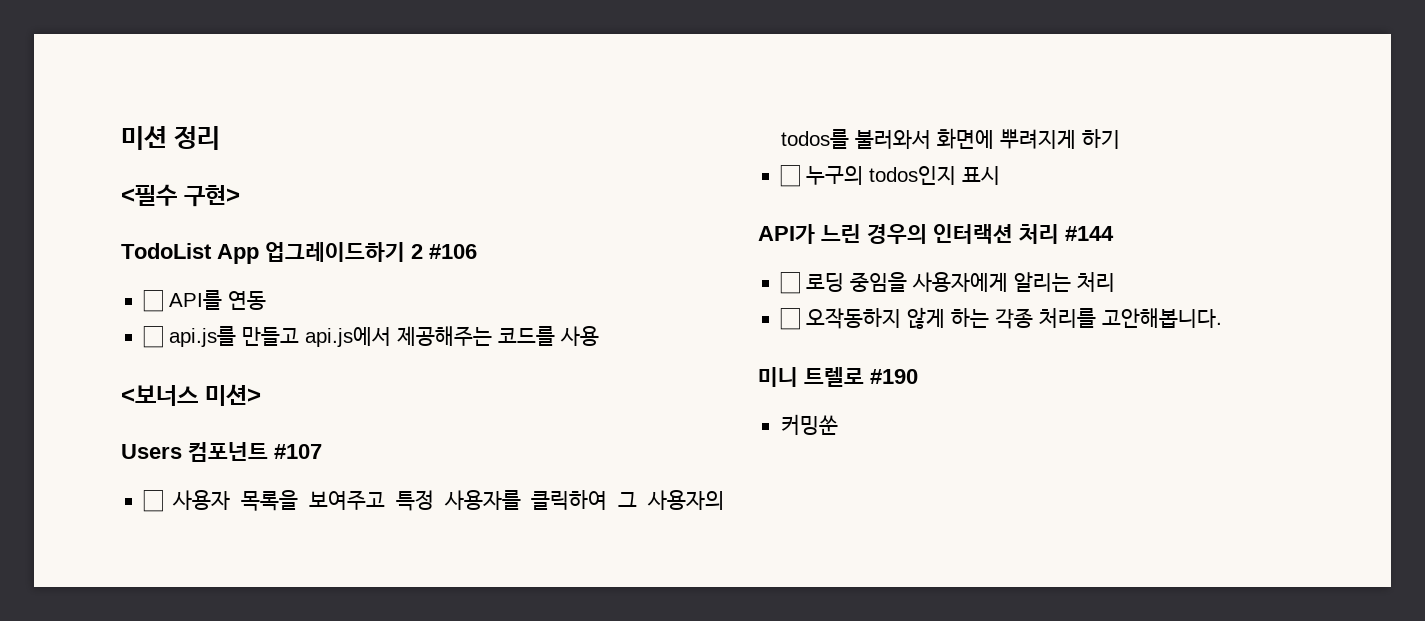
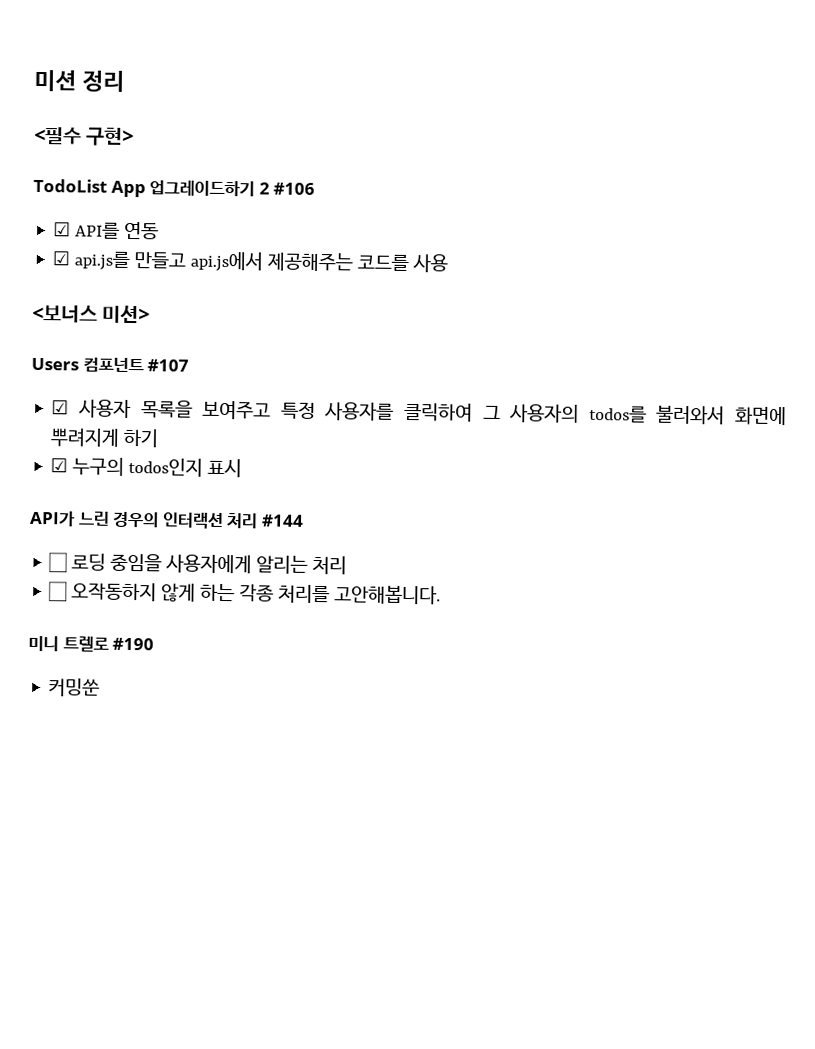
- ☐ API를 연동
+ ☑ API를 연동
- ☐ api.js를 만들고 api.js에서 제공해주는 코드를 사용
+ ☑ api.js를 만들고 api.js에서 제공해주는 코드를 사용
- ☐ 사용자 목록을 보여주고 특정 사용자를 클릭하여 그 사용자의 todos를 불러와서 화면에 뿌려지게 하기
+ ☑ 사용자 목록을 보여주고 특정 사용자를 클릭하여 그 사용자의 todos를 불러와서 화면에 뿌려지게 하기
- ☐ 누구의 todos인지 표시
+ ☑ 누구의 todos인지 표시

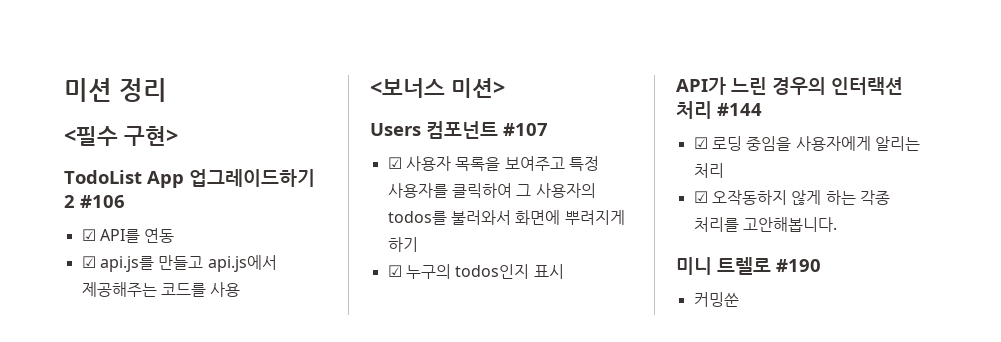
- ☐ 로딩 중임을 사용자에게 알리는 처리
+ ☑ 로딩 중임을 사용자에게 알리는 처리
- ☐ 오작동하지 않게 하는 각종 처리를 고안해봅니다.
+ ☑ 오작동하지 않게 하는 각종 처리를 고안해봅니다.

